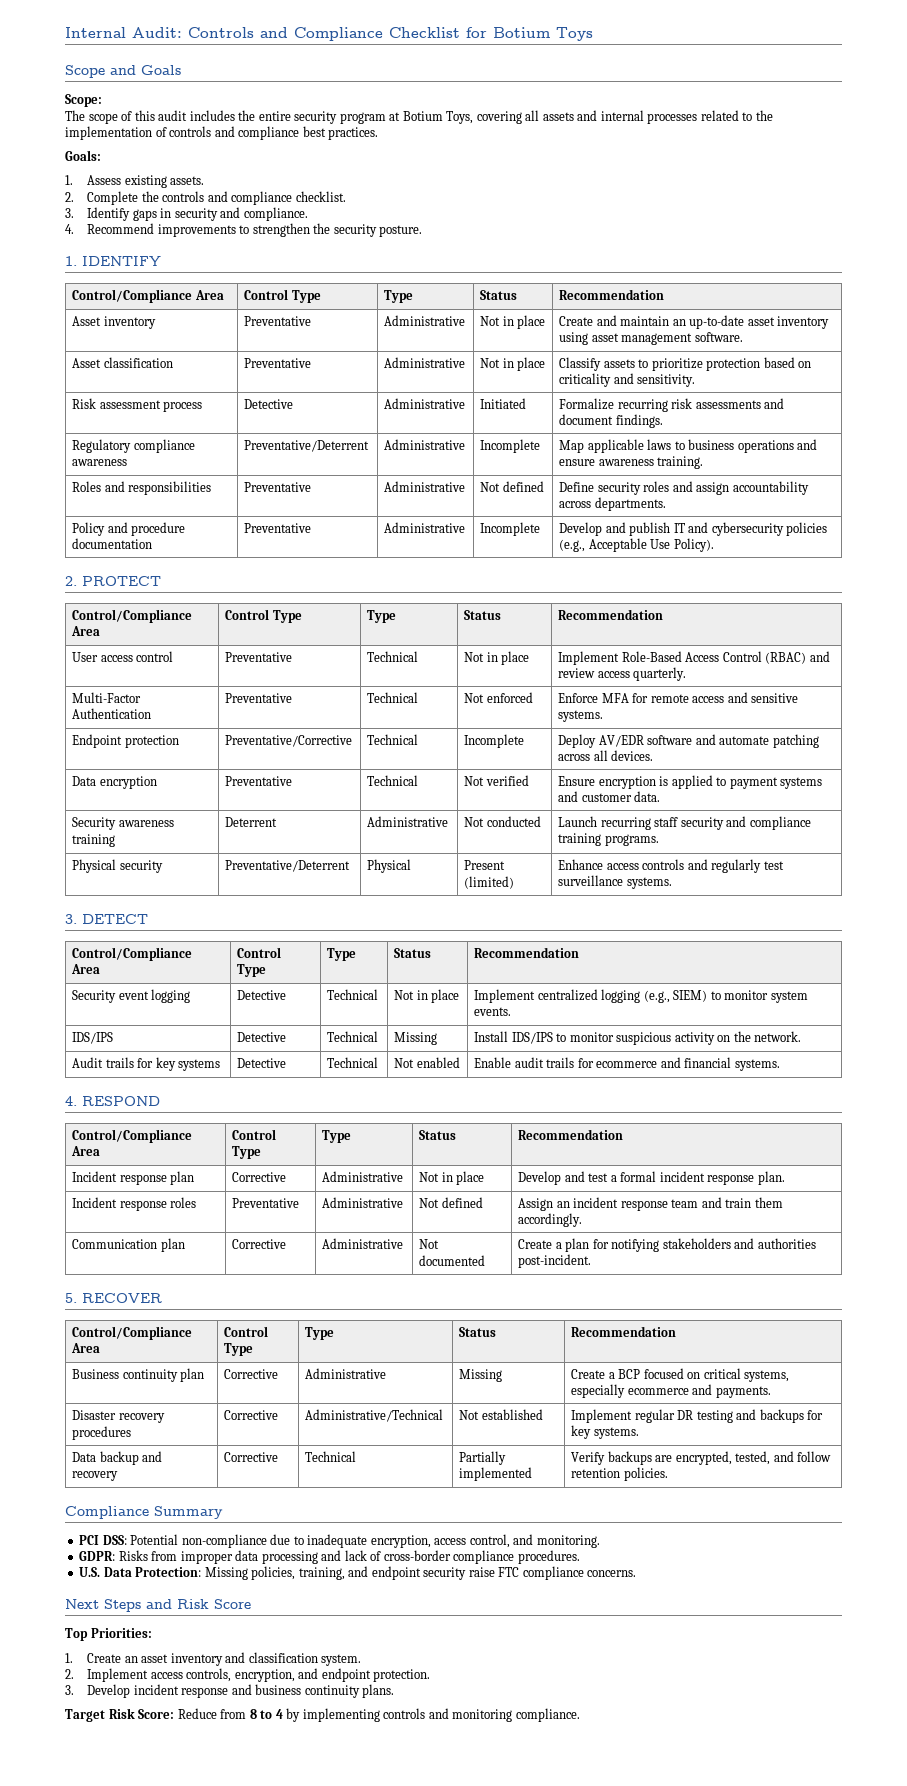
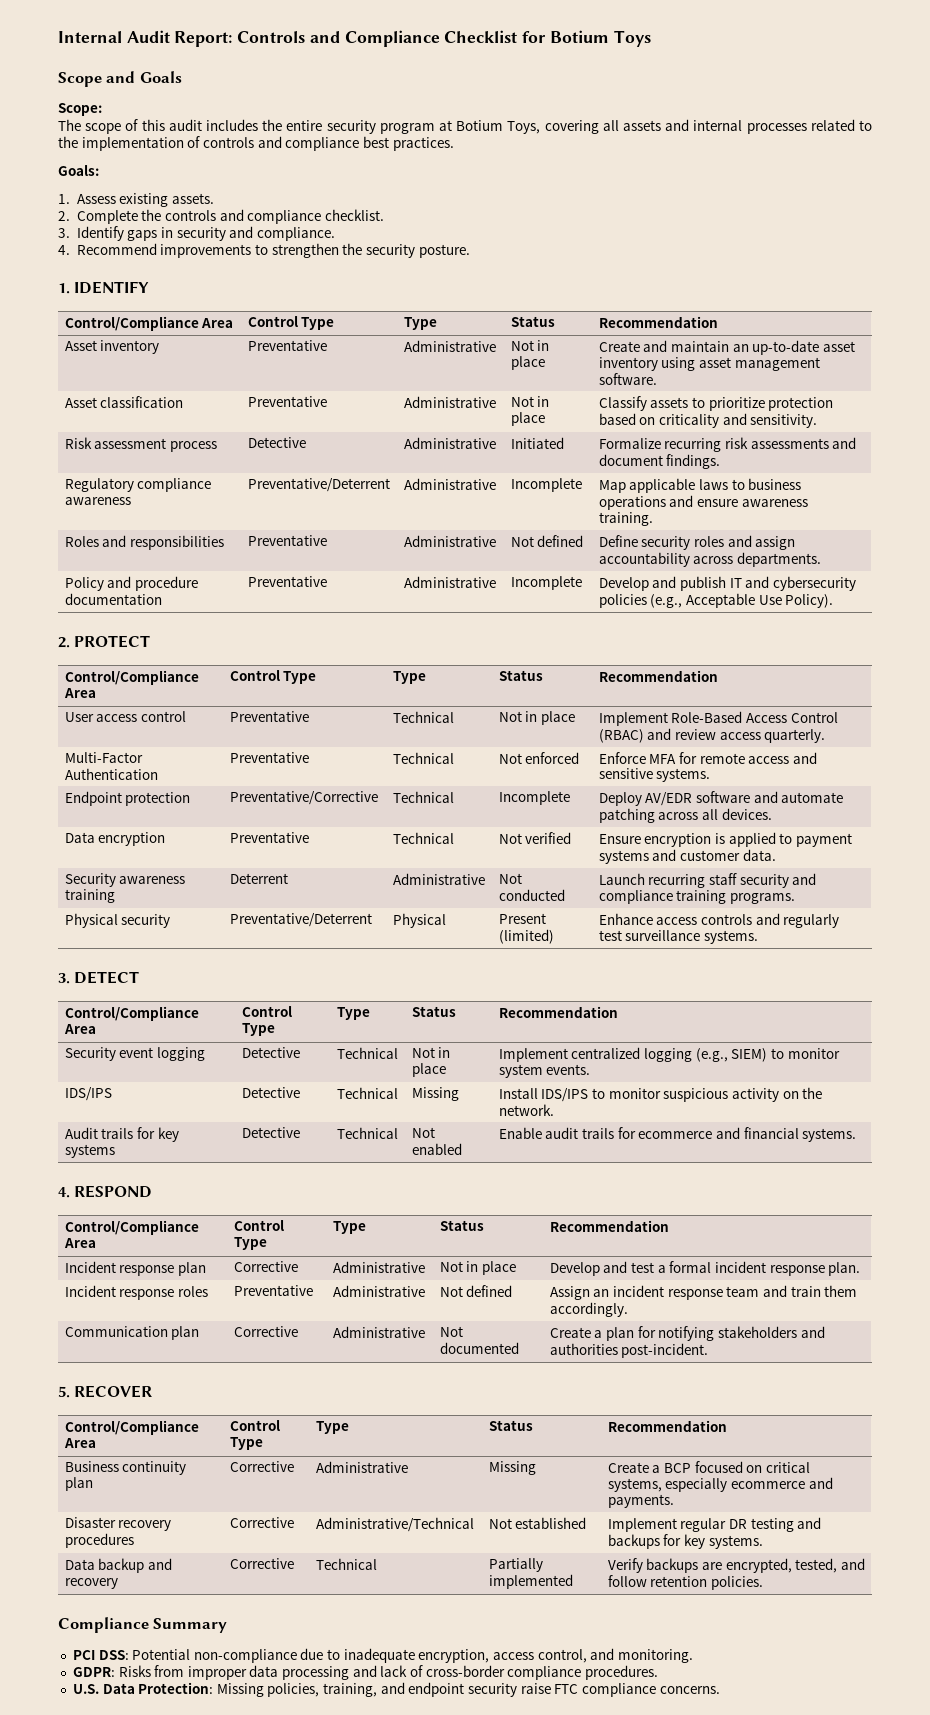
- Internal Audit: Controls and Compliance Checklist for Botium Toys
+ Internal Audit Report: Controls and Compliance Checklist for Botium Toys
- Next Steps and Risk Score
- Top Priorities:
- 1. Create an asset inventory and classification system.
- 2. Implement access controls, encryption, and endpoint protection.
- 3. Develop incident response and business continuity plans.
- Target Risk Score: Reduce from 8 to 4 by implementing controls and monitoring compliance.

